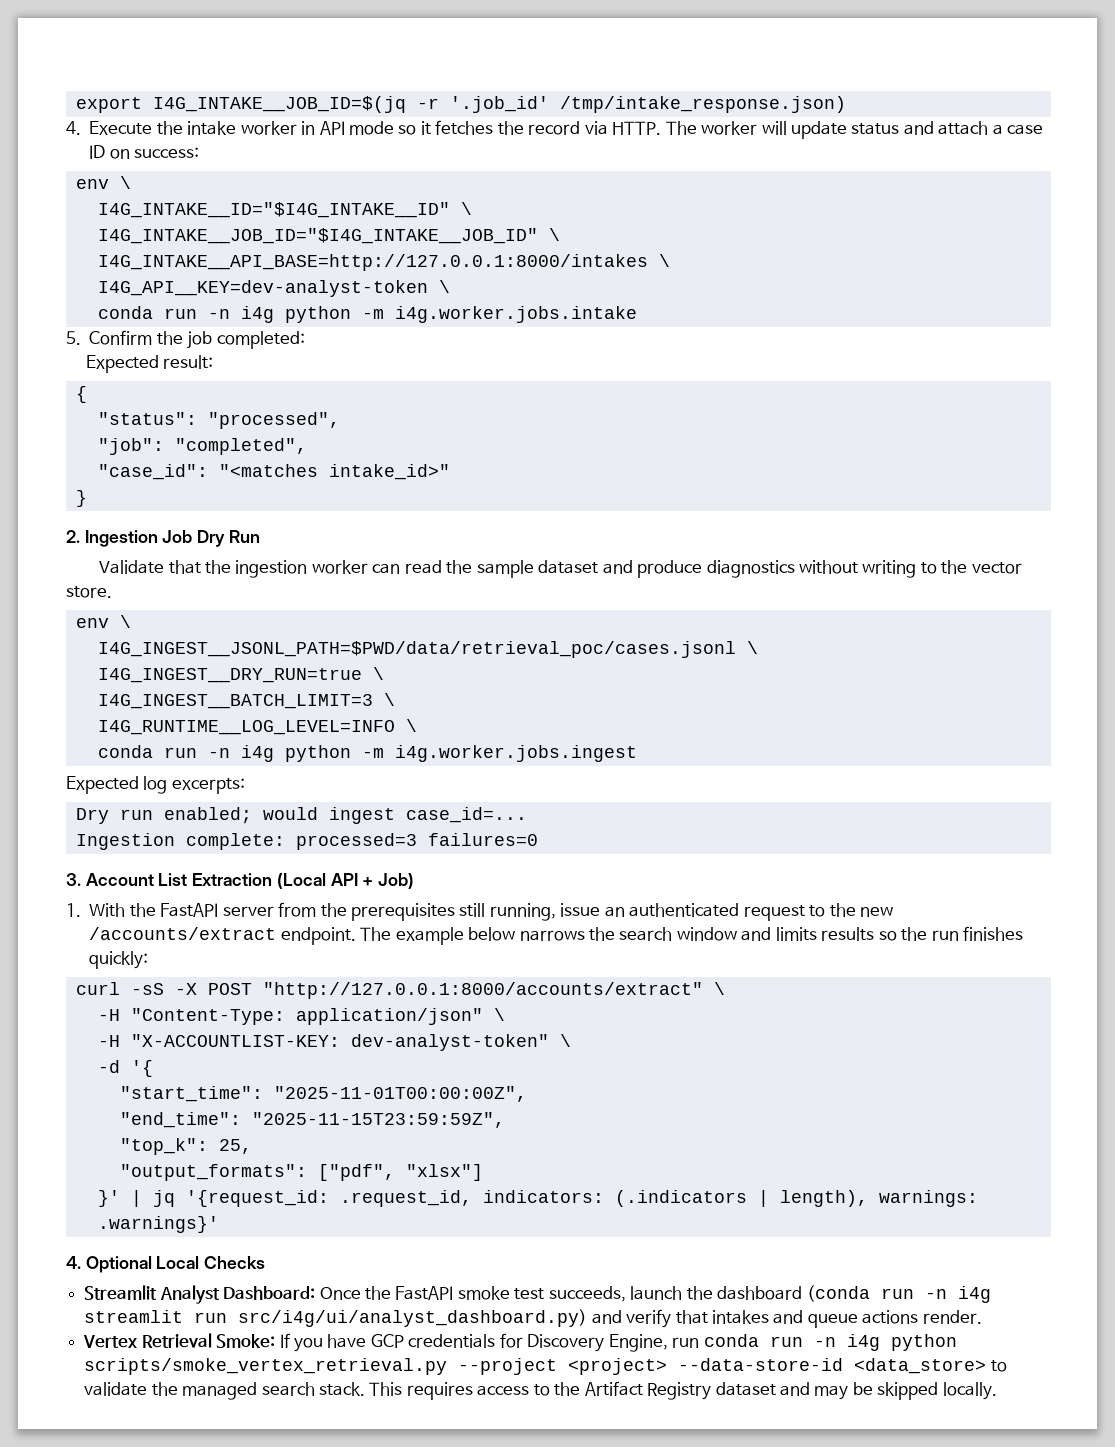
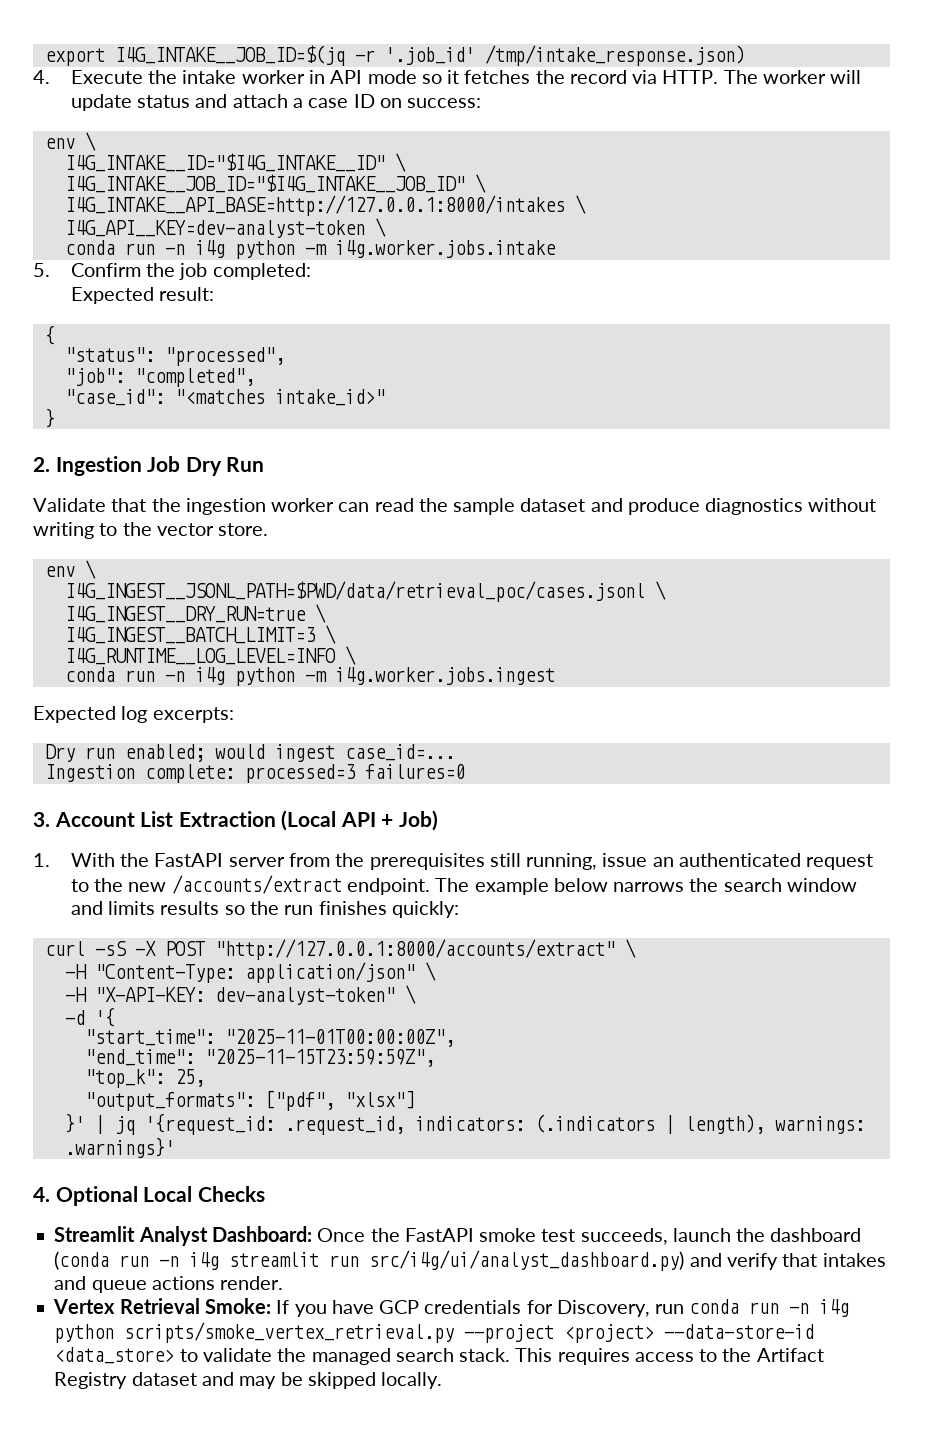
- -H "X-ACCOUNTLIST-KEY: dev-analyst-token" \
+ -H "X-API-KEY: dev-analyst-token" \
- Vertex Retrieval Smoke: If you have GCP credentials for Discovery Engine, run conda run -n i4g python scripts/smoke_vertex_retrieval.py --project <project> --data-store-id <data_store> to validate the managed search stack.
+ Vertex Retrieval Smoke: If you have GCP credentials for Discovery, run conda run -n i4g python scripts/smoke_vertex_retrieval.py --project <project> --data-store-id <data_store> to validate the managed search stack.

